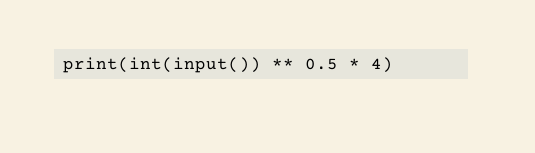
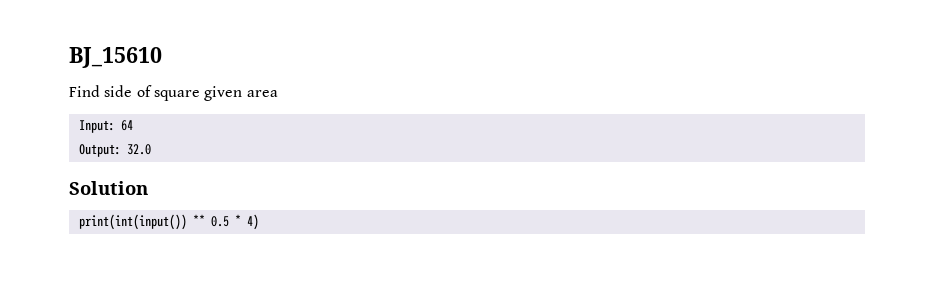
+ BJ_15610
+ Find side of square given area
+ Input: 64
+ Output: 32.0
+ Solution

